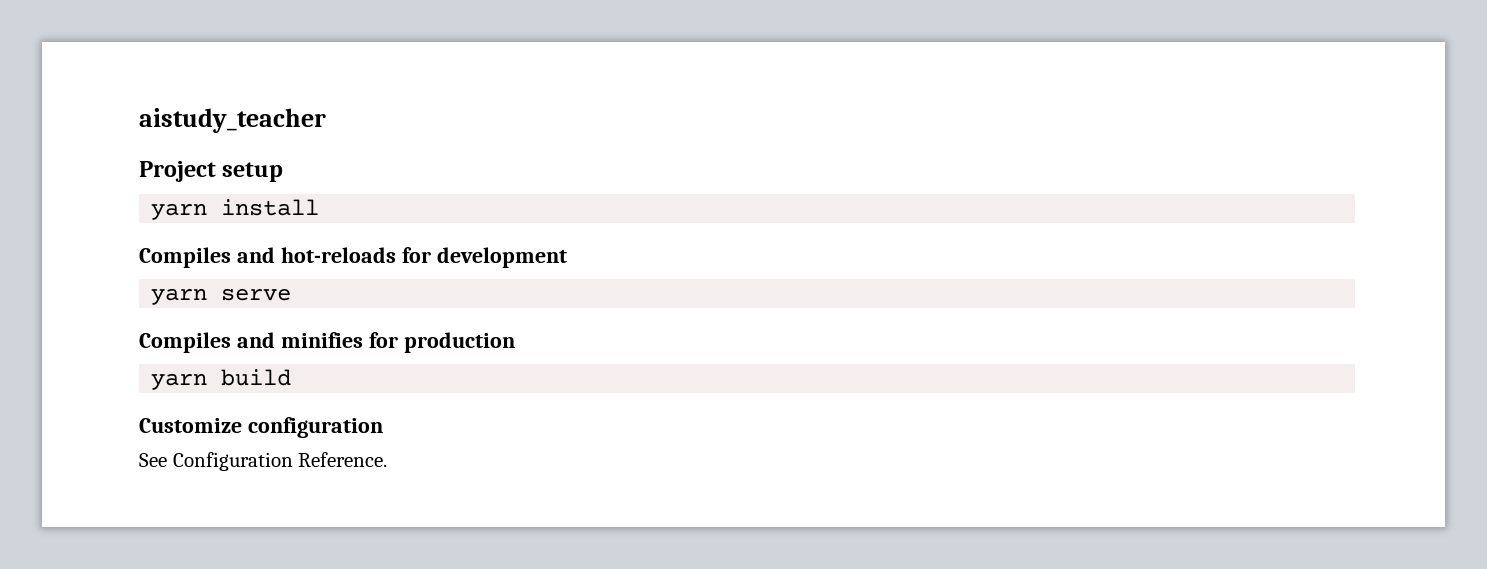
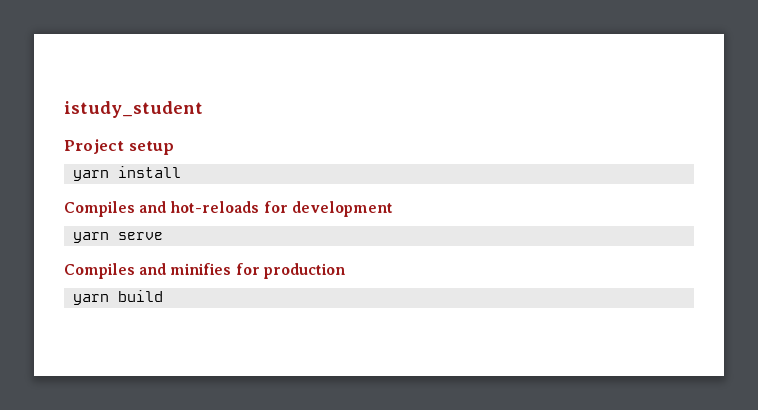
- aistudy_teacher
+ istudy_student
- Customize configuration
- See Configuration Reference.

